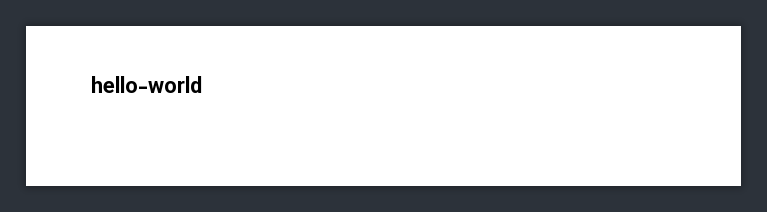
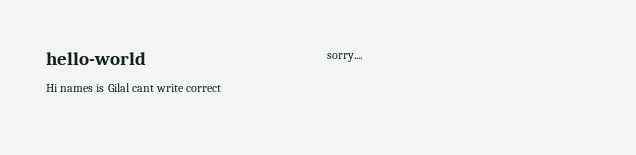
+ Hi names is Gilal cant write correct
+ sorry....

